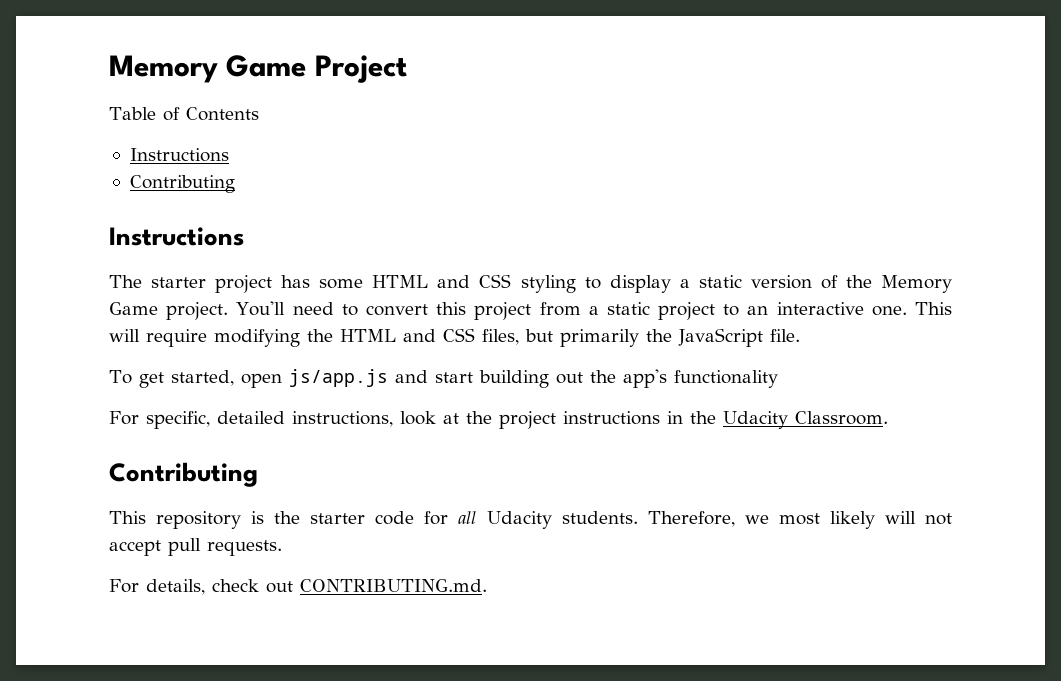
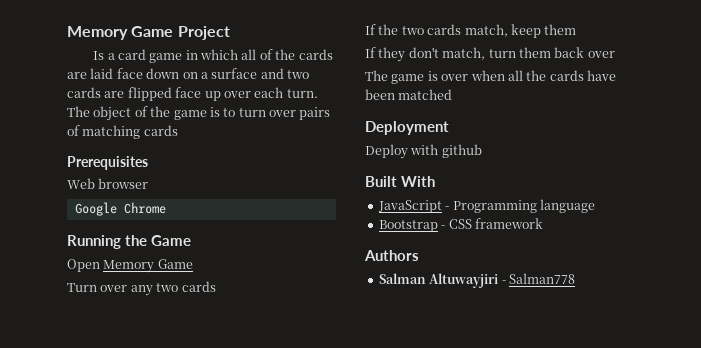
- Table of Contents
- Instructions
- Contributing
- Instructions
- The starter project has some HTML and CSS styling to display a static version of the Memory Game project. You'll need to convert this project from a static project to an interactive one. This will require modifying the HTML and CSS files, but primarily the JavaScript file.
- To get started, open js/app.js and start building out the app's functionality
- For specific, detailed instructions, look at the project instructions in the Udacity Classroom.
- Contributing
- This repository is the starter code for all Udacity students. Therefore, we most likely will not accept pull requests.
- For details, check out CONTRIBUTING.md.
+ Is a card game in which all of the cards are laid face down on a surface and two cards are flipped face up over each turn. The object of the game is to turn over pairs of matching cards
+ Prerequisites
+ Web browser
+ Google Chrome
+ Running the Game
+ Open Memory Game
+ Turn over any two cards
+ If the two cards match, keep them
+ If they don't match, turn them back over
+ The game is over when all the cards have been matched
+ Deployment
+ Deploy with github
+ Built With
+ JavaScript - Programming language
+ Bootstrap - CSS framework
+ Authors
+ Salman Altuwayjiri - Salman778

